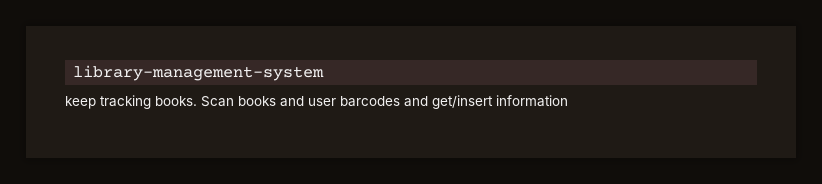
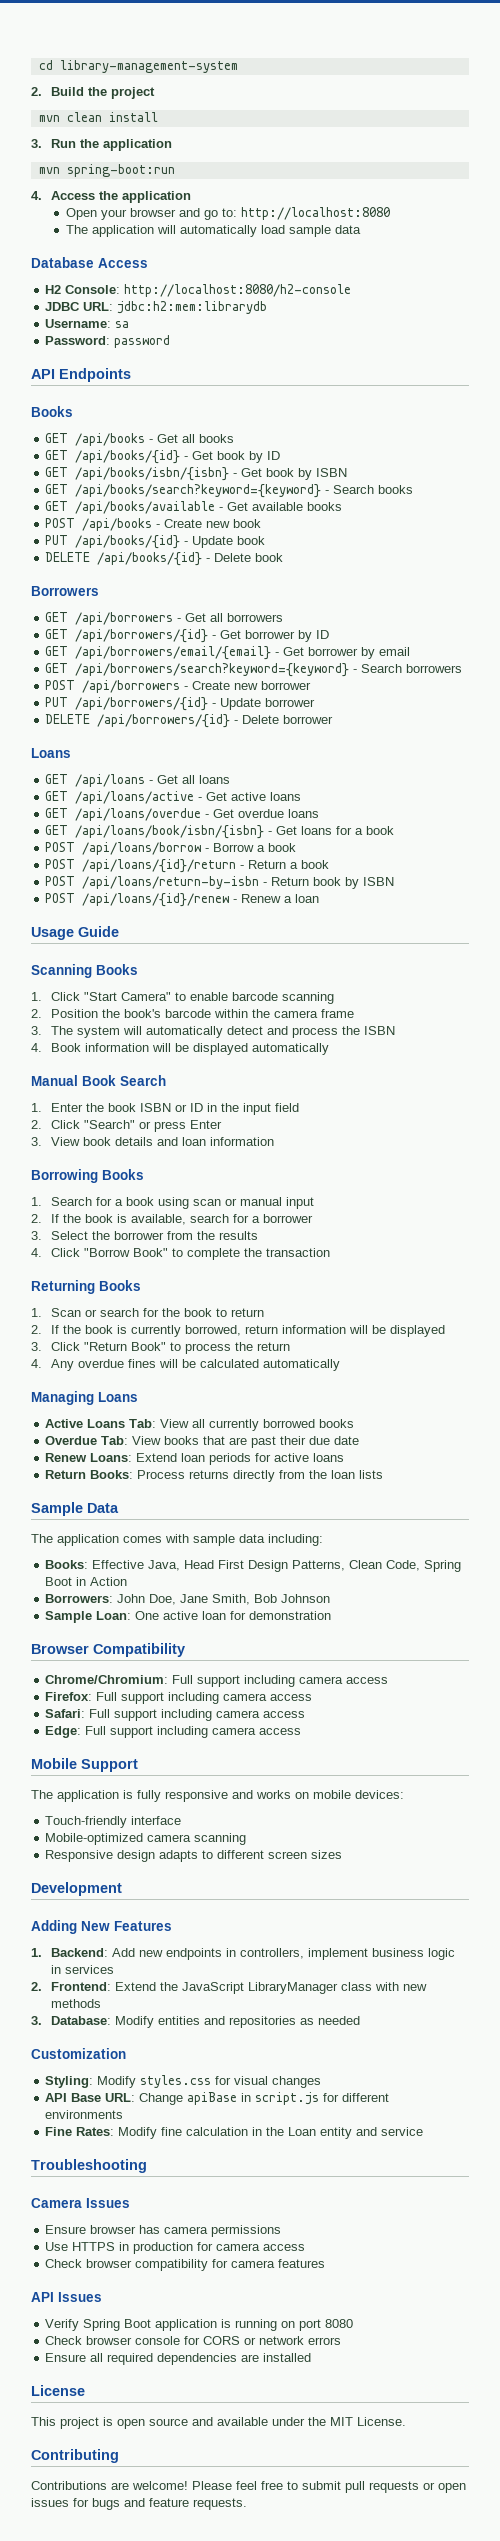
- library-management-system
+ cd library-management-system
- keep tracking books. Scan books and user barcodes and get/insert information
+ 2. Build the project
+ mvn clean install
+ 3. Run the application
+ mvn spring-boot:run
+ 4. Access the application
+ Open your browser and go to: http://localhost:8080
+ The application will automatically load sample data
+ Database Access
+ H2 Console: http://localhost:8080/h2-console
+ JDBC URL: jdbc:h2:mem:librarydb
+ Username: sa
+ Password: password
+ API Endpoints
+ Books
+ GET /api/books - Get all books
+ GET /api/books/{id} - Get book by ID
+ GET /api/books/isbn/{isbn} - Get book by ISBN
+ GET /api/books/search?keyword={keyword} - Search books
+ GET /api/books/available - Get available books
+ POST /api/books - Create new book
+ PUT /api/books/{id} - Update book
+ DELETE /api/books/{id} - Delete book
+ Borrowers
+ GET /api/borrowers - Get all borrowers
+ GET /api/borrowers/{id} - Get borrower by ID
+ GET /api/borrowers/email/{email} - Get borrower by email
+ GET /api/borrowers/search?keyword={keyword} - Search borrowers
+ POST /api/borrowers - Create new borrower
+ PUT /api/borrowers/{id} - Update borrower
+ DELETE /api/borrowers/{id} - Delete borrower
+ Loans
+ GET /api/loans - Get all loans
+ GET /api/loans/active - Get active loans
+ GET /api/loans/overdue - Get overdue loans
+ GET /api/loans/book/isbn/{isbn} - Get loans for a book
+ POST /api/loans/borrow - Borrow a book
+ POST /api/loans/{id}/return - Return a book
+ POST /api/loans/return-by-isbn - Return book by ISBN
+ POST /api/loans/{id}/renew - Renew a loan
+ Usage Guide
+ Scanning Books
+ 1. Click "Start Camera" to enable barcode scanning
+ 2. Position the book's barcode within the camera frame
+ 3. The system will automatically detect and process the ISBN
+ 4. Book information will be displayed automatically
+ Manual Book Search
+ 1. Enter the book ISBN or ID in the input field
+ 2. Click "Search" or press Enter
+ 3. View book details and loan information
+ Borrowing Books
+ 1. Search for a book using scan or manual input
+ 2. If the book is available, search for a borrower
+ 3. Select the borrower from the results
+ 4. Click "Borrow Book" to complete the transaction
+ Returning Books
+ 1. Scan or search for the book to return
+ 2. If the book is currently borrowed, return information will be displayed
+ 3. Click "Return Book" to process the return
+ 4. Any overdue fines will be calculated automatically
+ Managing Loans
+ Active Loans Tab: View all currently borrowed books
+ Overdue Tab: View books that are past their due date
+ Renew Loans: Extend loan periods for active loans
+ Return Books: Process returns directly from the loan lists
+ Sample Data
+ The application comes with sample data including:
+ Books: Effective Java, Head First Design Patterns, Clean Code, Spring Boot in Action
+ Borrowers: John Doe, Jane Smith, Bob Johnson
+ Sample Loan: One active loan for demonstration
+ Browser Compatibility
+ Chrome/Chromium: Full support including camera access
+ Firefox: Full support including camera access
+ Safari: Full support including camera access
+ Edge: Full support including camera access
+ Mobile Support
+ The application is fully responsive and works on mobile devices:
+ Touch-friendly interface
+ Mobile-optimized camera scanning
+ Responsive design adapts to different screen sizes
+ Development
+ Adding New Features
+ 1. Backend: Add new endpoints in controllers, implement business logic in services
+ 2. Frontend: Extend the JavaScript LibraryManager class with new methods
+ 3. Database: Modify entities and repositories as needed
+ Customization
+ Styling: Modify styles.css for visual changes
+ API Base URL: Change apiBase in script.js for different environments
+ Fine Rates: Modify fine calculation in the Loan entity and service
+ Troubleshooting
+ Camera Issues
+ Ensure browser has camera permissions
+ Use HTTPS in production for camera access
+ Check browser compatibility for camera features
+ API Issues
+ Verify Spring Boot application is running on port 8080
+ Check browser console for CORS or network errors
+ Ensure all required dependencies are installed
+ License
+ This project is open source and available under the MIT License.
+ Contributing
+ Contributions are welcome! Please feel free to submit pull requests or open issues for bugs and feature requests.

